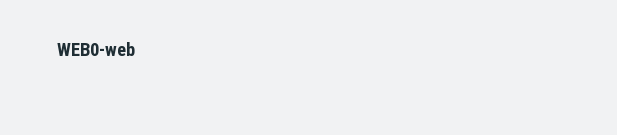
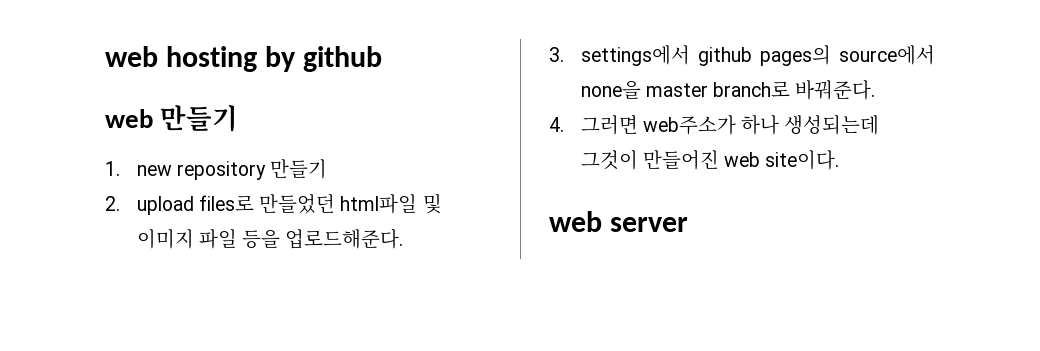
- WEB0-web
+ web hosting by github
+ web 만들기
+ 1. new repository 만들기
+ 2. upload files로 만들었던 html파일 및 이미지 파일 등을 업로드해준다.
+ 3. settings에서 github pages의 source에서 none을 master branch로 바꿔준다.
+ 4. 그러면 web주소가 하나 생성되는데 그것이 만들어진 web site이다.
+ web server

